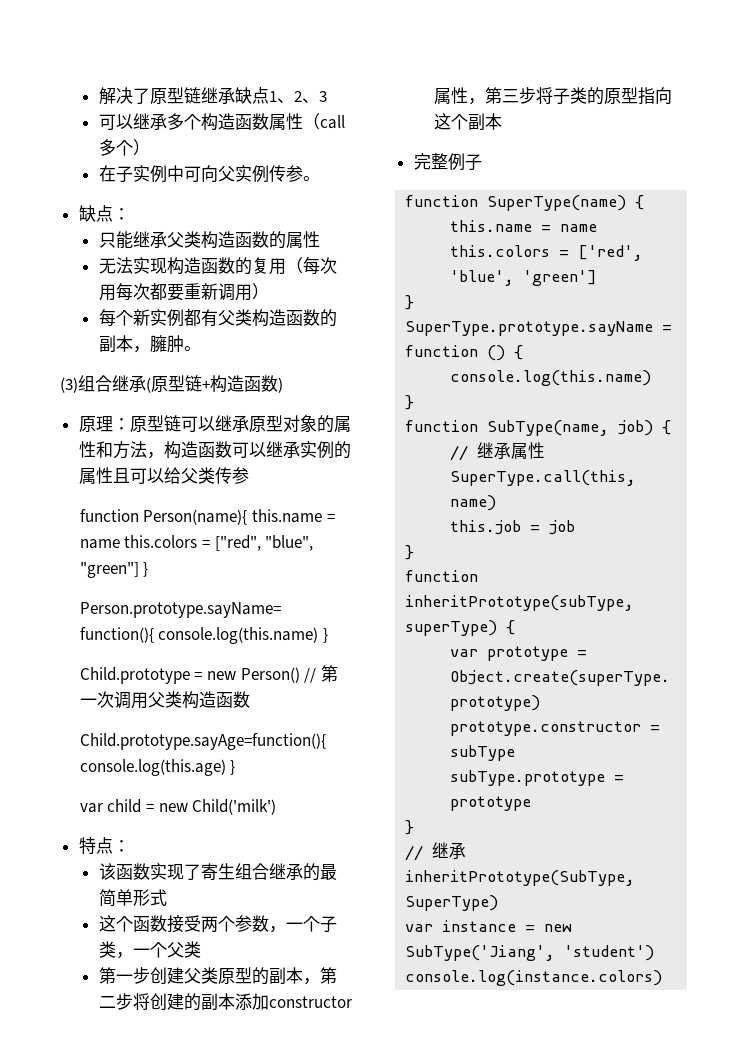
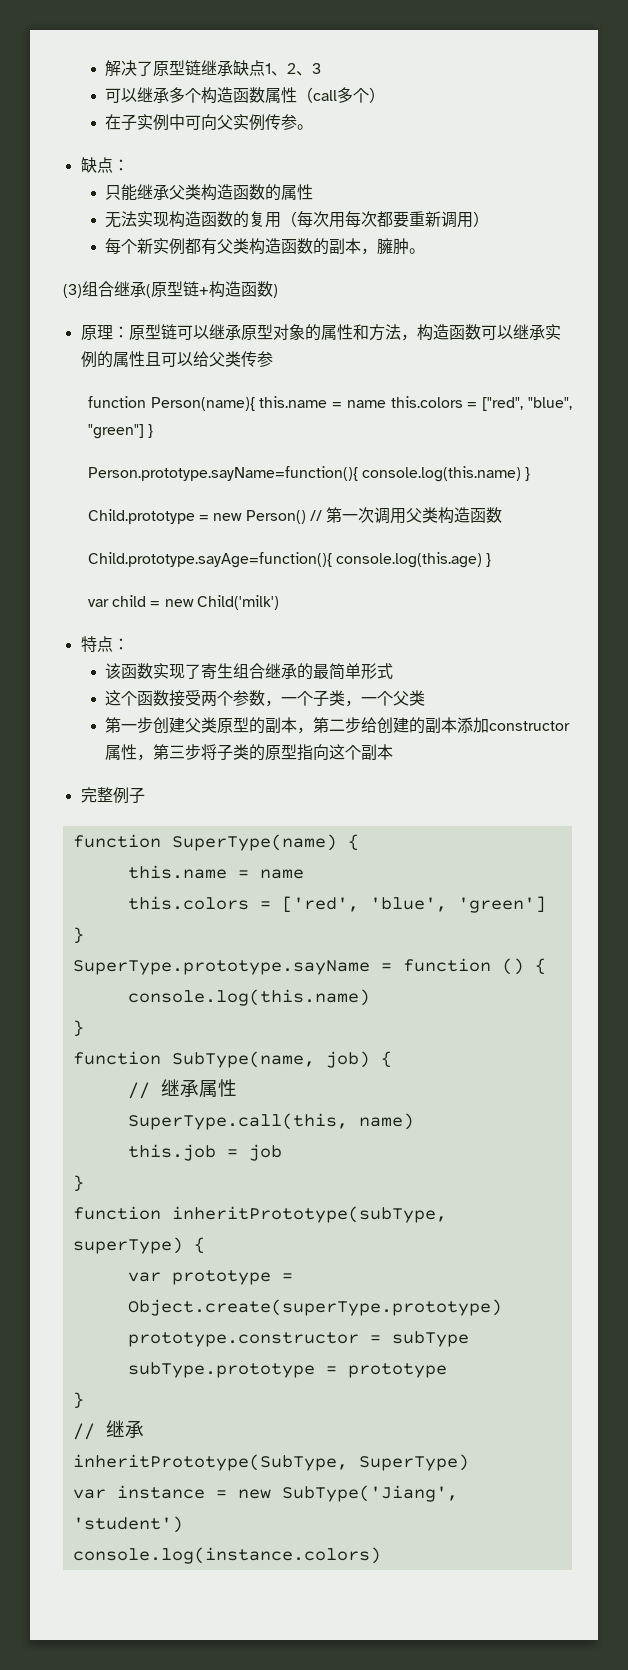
- 第一步创建父类原型的副本，第二步将创建的副本添加constructor属性，第三步将子类的原型指向这个副本
+ 第一步创建父类原型的副本，第二步给创建的副本添加constructor属性，第三步将子类的原型指向这个副本

